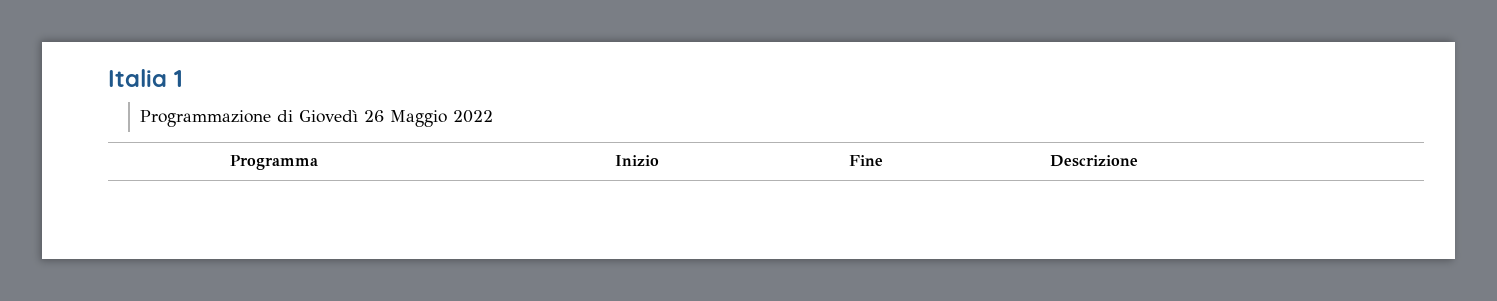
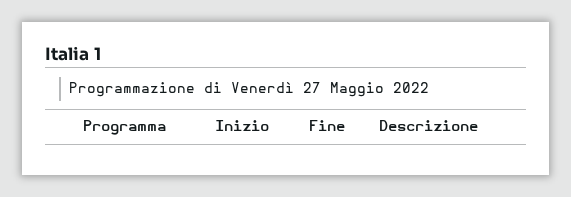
- Programmazione di Giovedì 26 Maggio 2022
+ Programmazione di Venerdì 27 Maggio 2022

